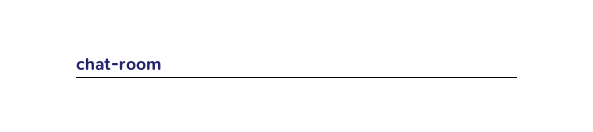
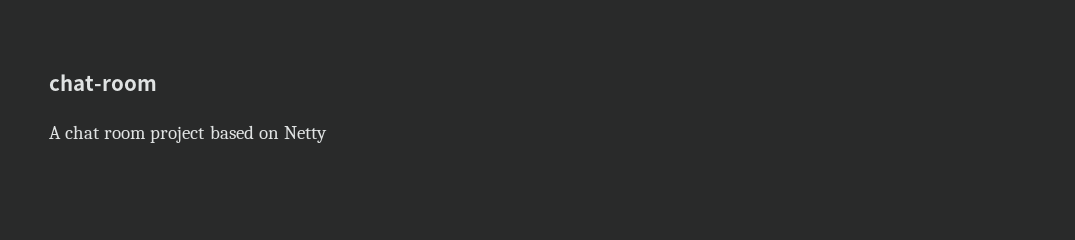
+ A chat room project based on Netty

